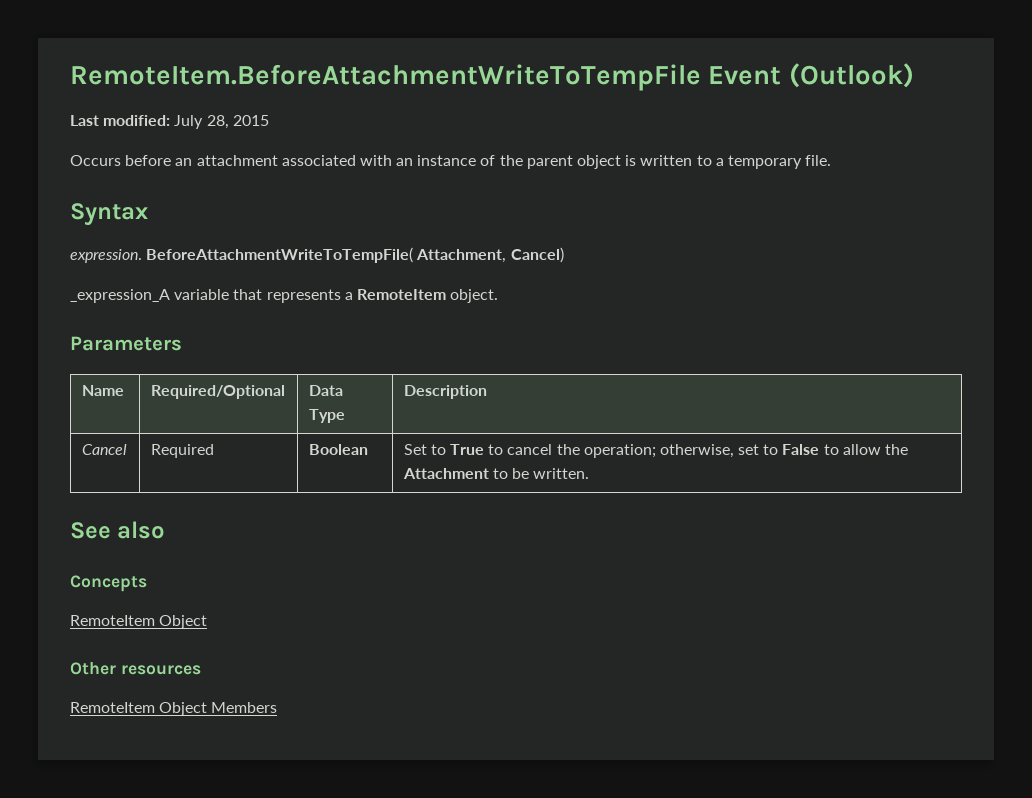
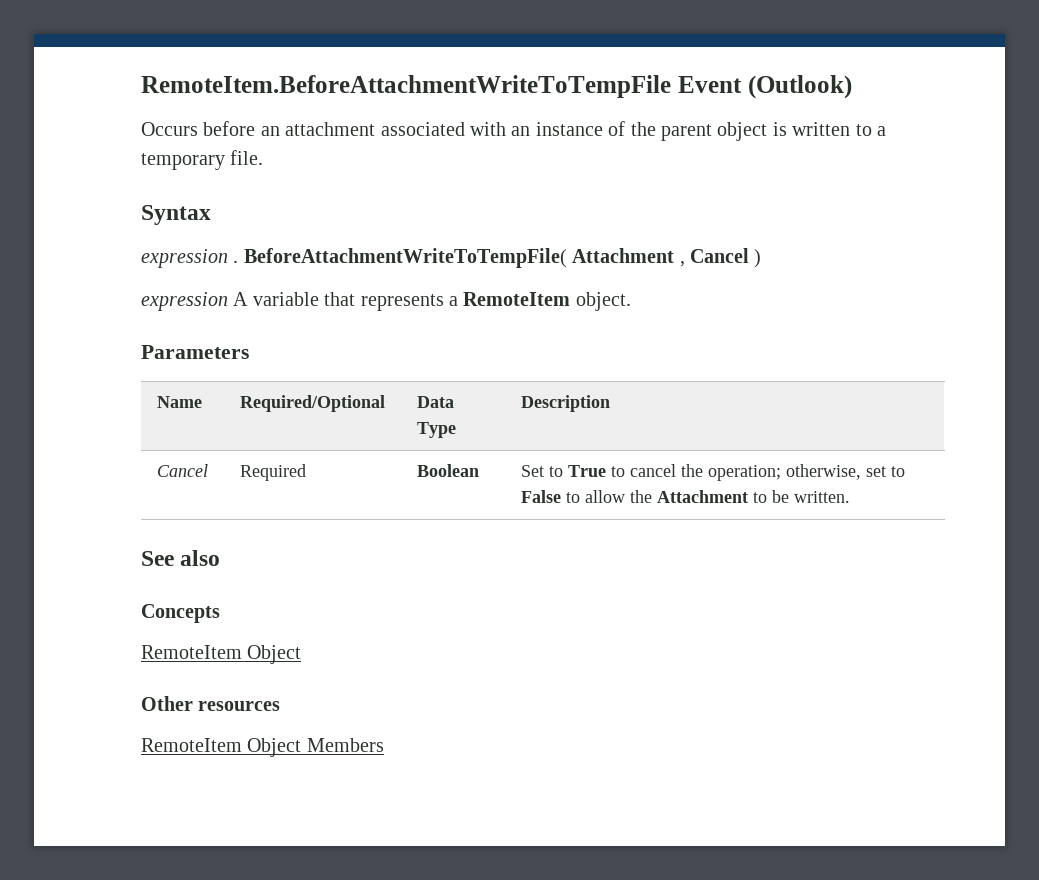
- Last modified: July 28, 2015
- expression. BeforeAttachmentWriteToTempFile( Attachment, Cancel)
- _expression_A variable that represents a RemoteItem object.
+ expression . BeforeAttachmentWriteToTempFile( Attachment , Cancel )
+ expression A variable that represents a RemoteItem object.

